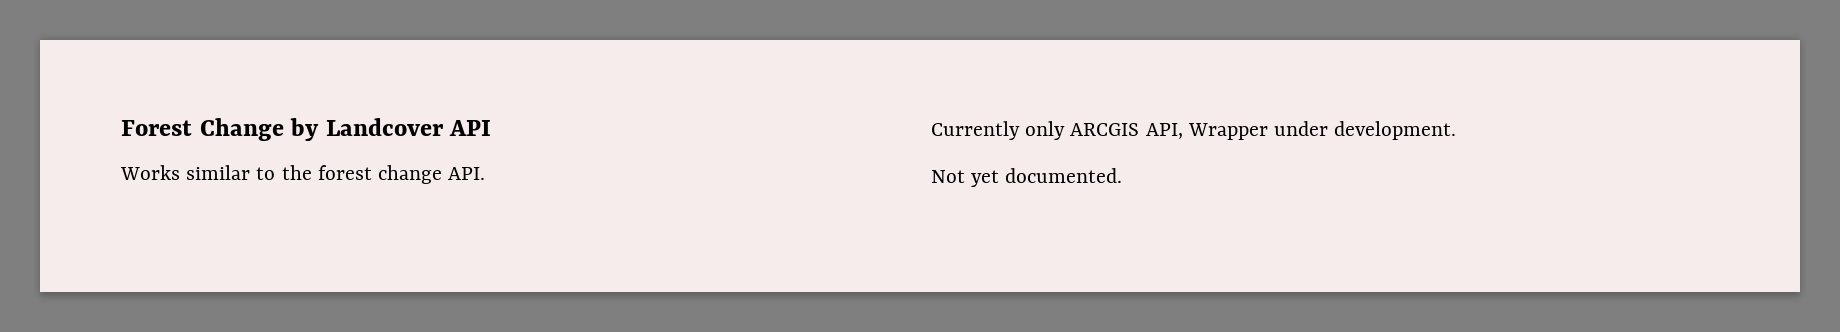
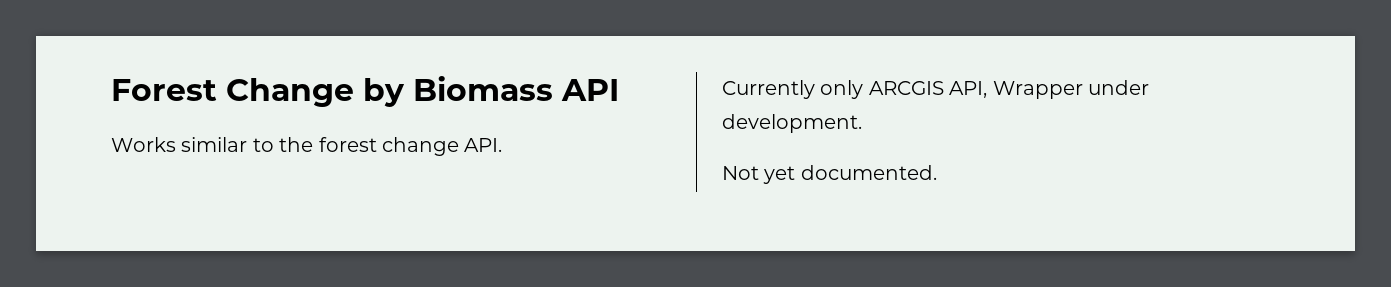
- Forest Change by Landcover API
+ Forest Change by Biomass API

